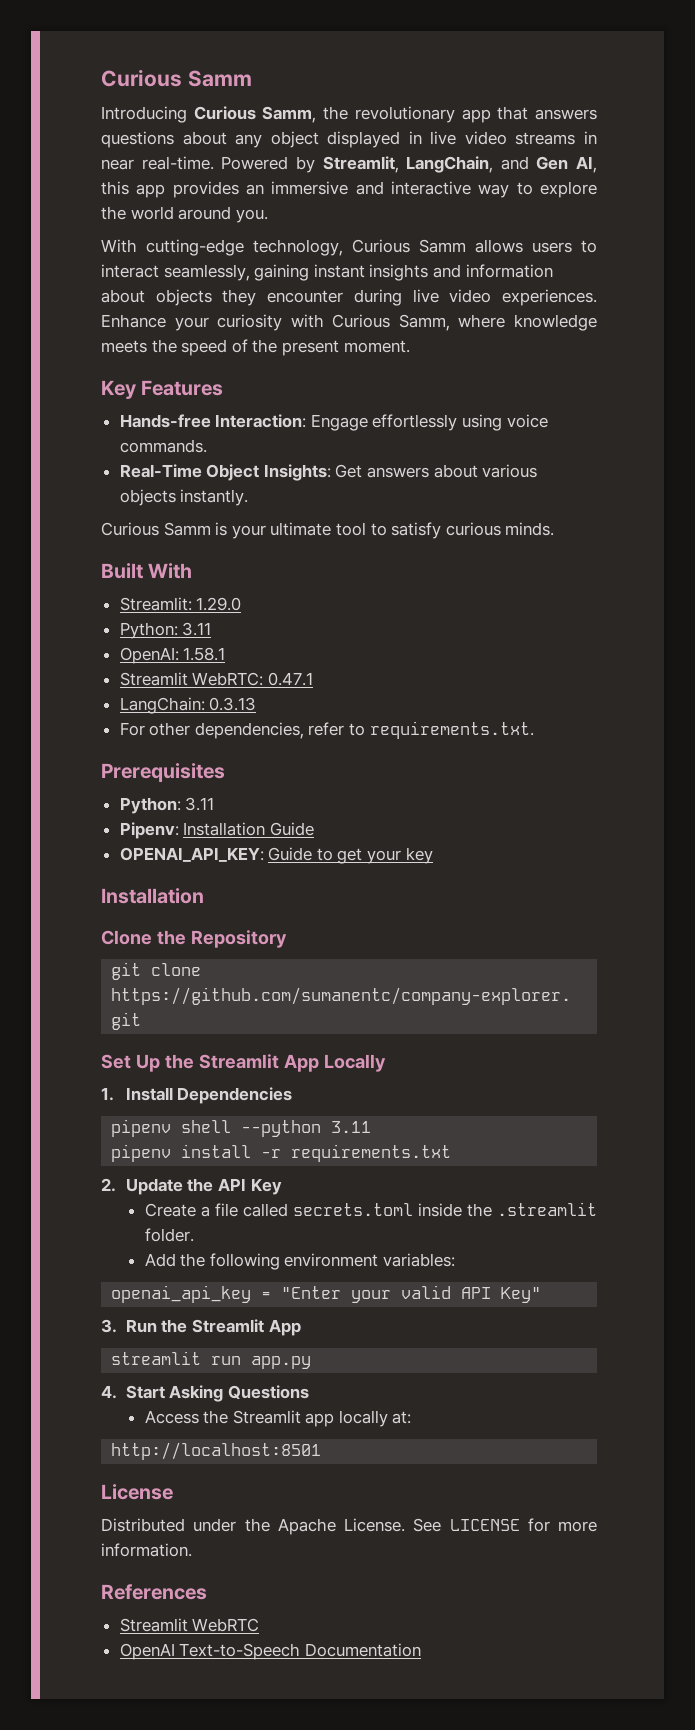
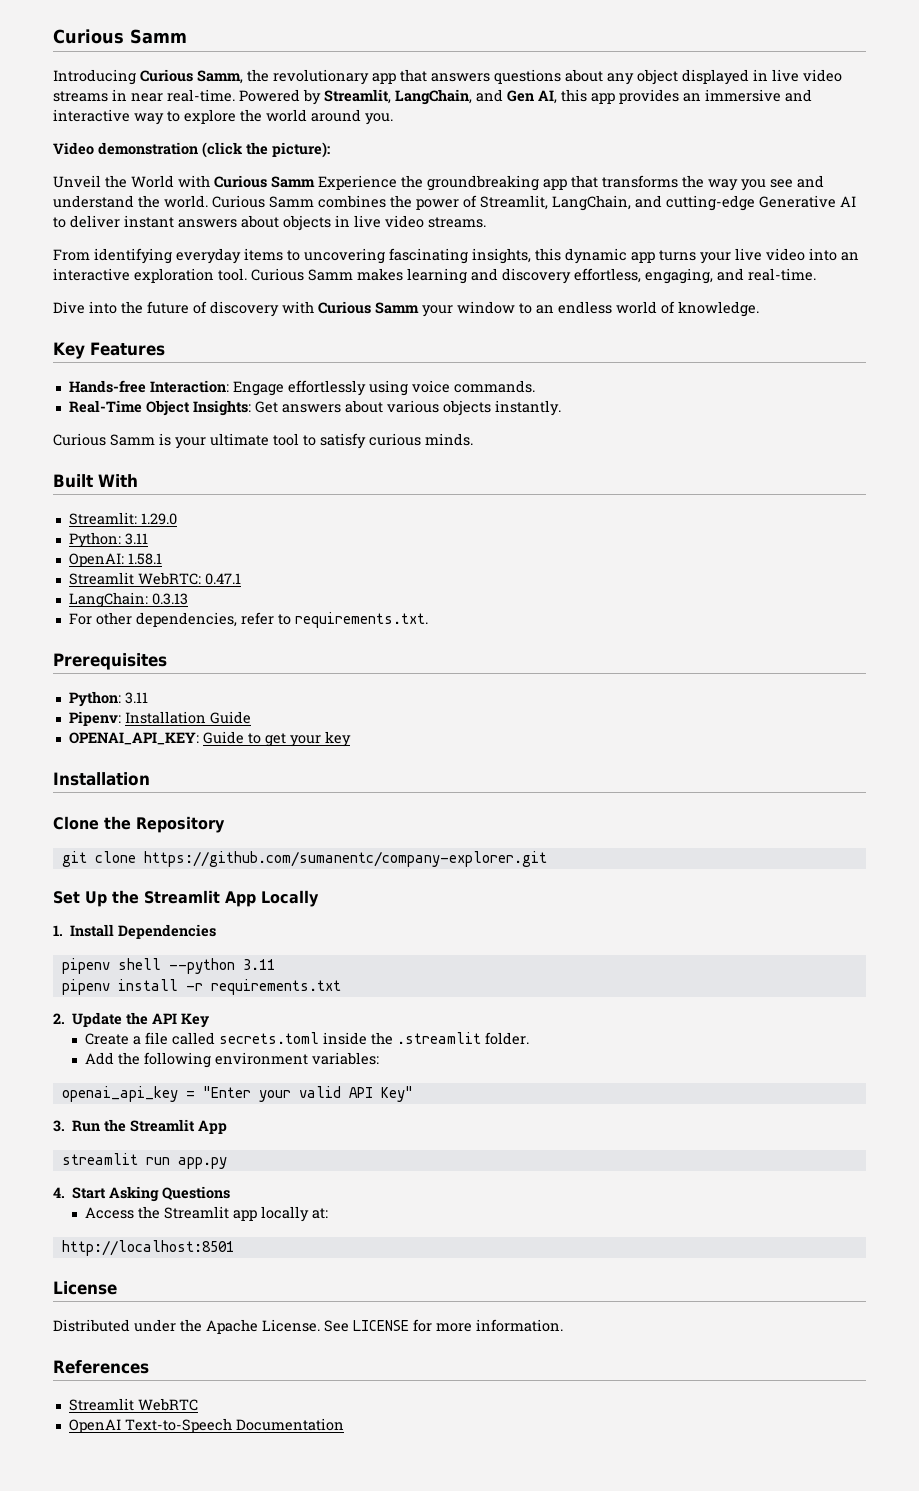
- With cutting-edge technology, Curious Samm allows users to interact seamlessly, gaining instant insights and information about objects they encounter during live video experiences. Enhance your curiosity with Curious Samm, where knowledge meets the speed of the present moment.
+ Video demonstration (click the picture):
+ Unveil the World with Curious Samm Experience the groundbreaking app that transforms the way you see and understand the world. Curious Samm combines the power of Streamlit, LangChain, and cutting-edge Generative AI to deliver instant answers about objects in live video streams.
+ From identifying everyday items to uncovering fascinating insights, this dynamic app turns your live video into an interactive exploration tool. Curious Samm makes learning and discovery effortless, engaging, and real-time.
+ Dive into the future of discovery with Curious Samm your window to an endless world of knowledge.

